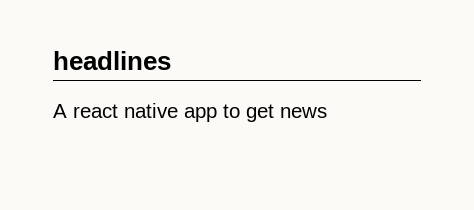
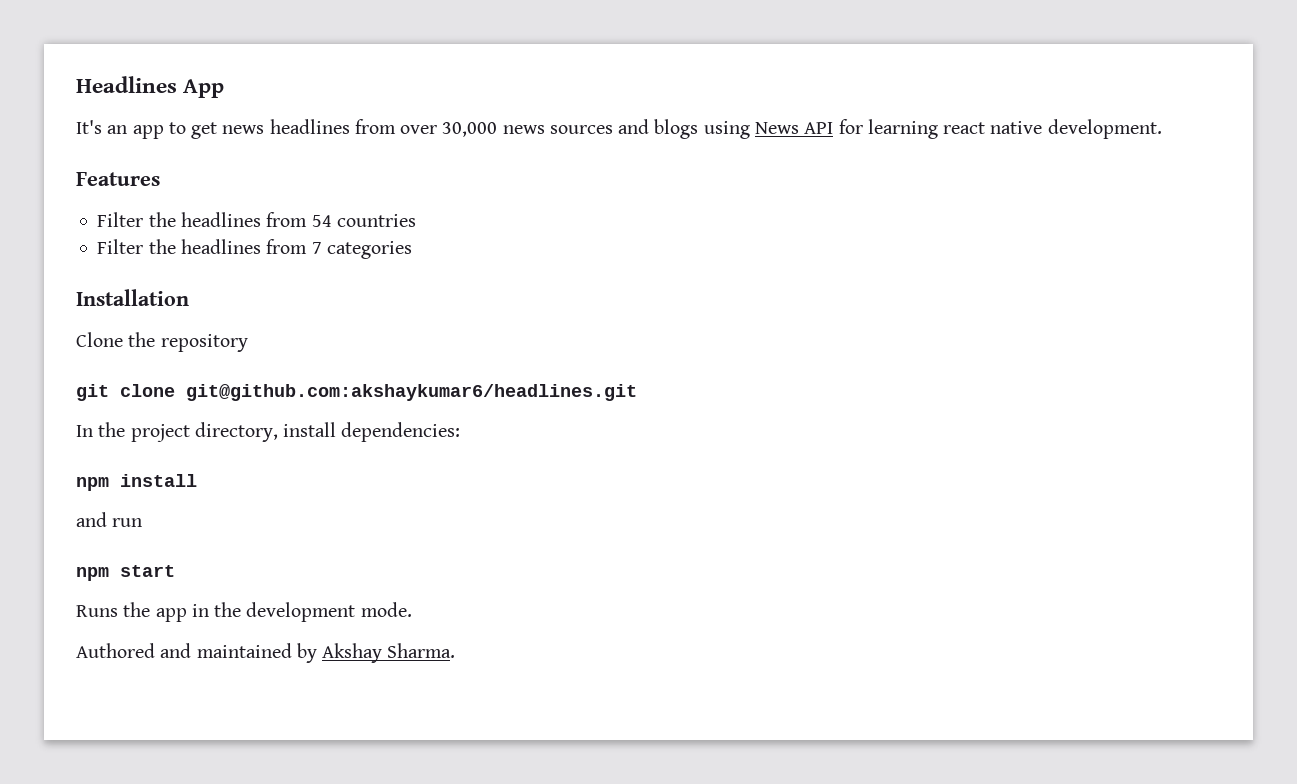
- headlines
- A react native app to get news
+ Headlines App
+ It's an app to get news headlines from over 30,000 news sources and blogs using News API for learning react native development.
+ Features
+ Filter the headlines from 54 countries
+ Filter the headlines from 7 categories
+ Installation
+ Clone the repository
+ git clone git@github.com:akshaykumar6/headlines.git
+ In the project directory, install dependencies:
+ npm install
+ and run
+ npm start
+ Runs the app in the development mode.
+ Authored and maintained by Akshay Sharma.

